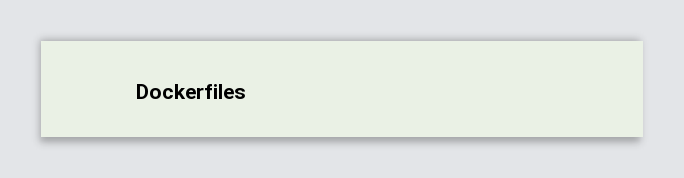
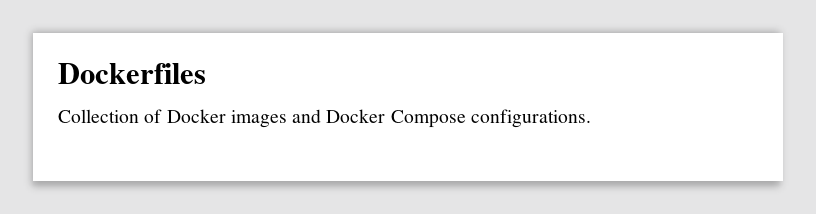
+ Collection of Docker images and Docker Compose configurations.

